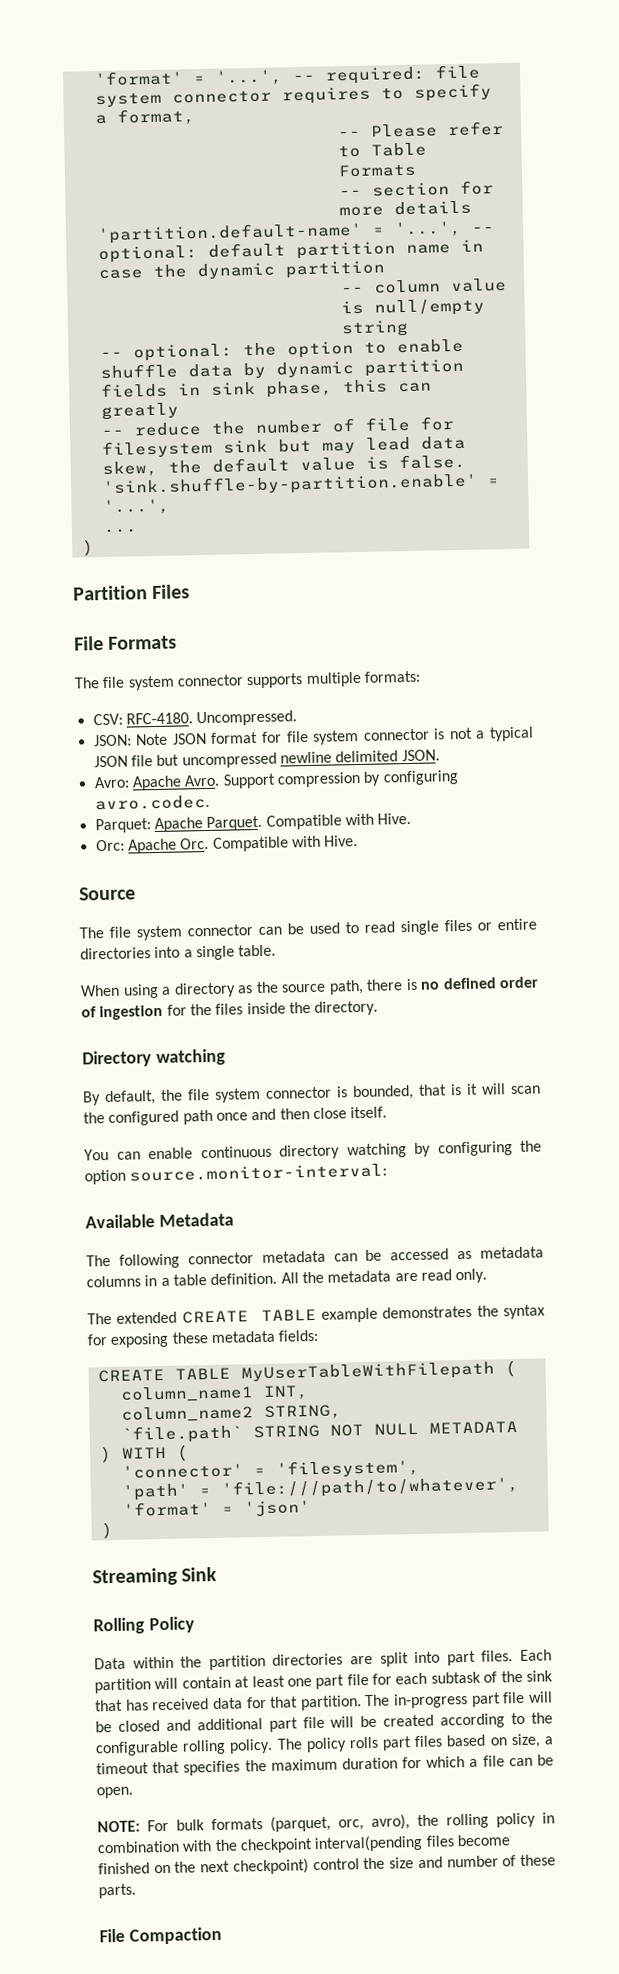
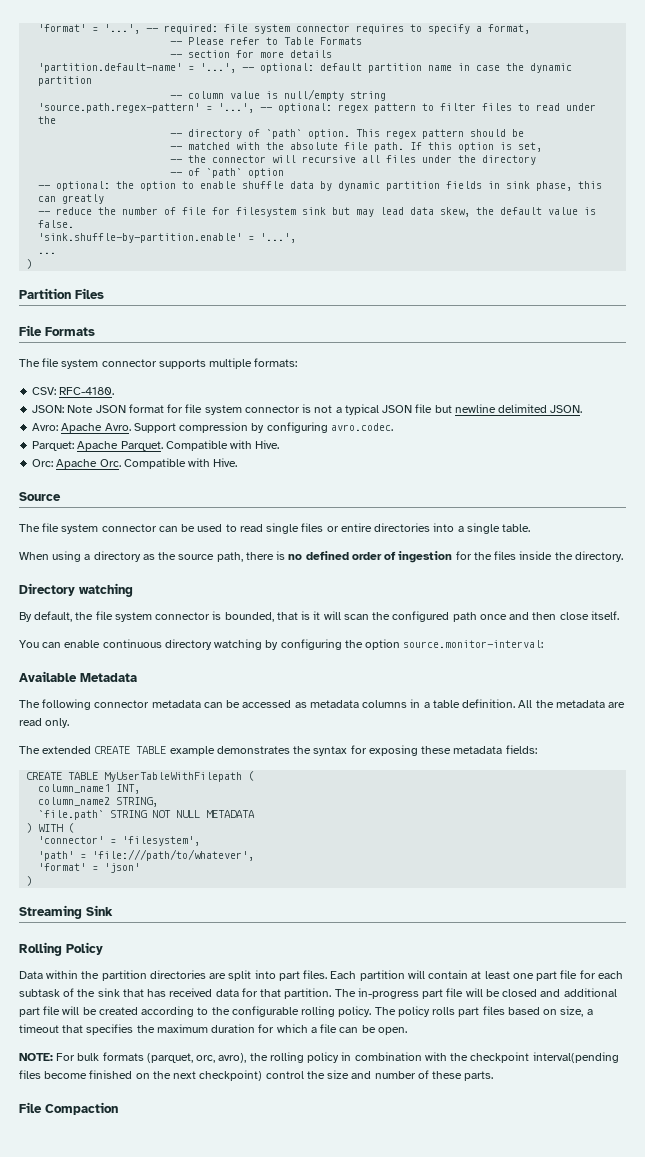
+ 'source.path.regex-pattern' = '...', -- optional: regex pattern to filter files to read under the
+ -- directory of `path` option. This regex pattern should be
+ -- matched with the absolute file path. If this option is set,
+ -- the connector will recursive all files under the directory
+ -- of `path` option
- Uncompressed.
- JSON: Note JSON format for file system connector is not a typical JSON file but uncompressed newline delimited JSON.
+ JSON: Note JSON format for file system connector is not a typical JSON file but newline delimited JSON.

